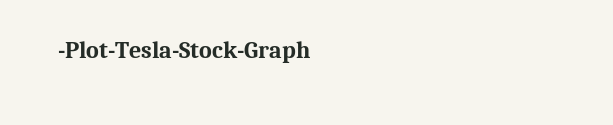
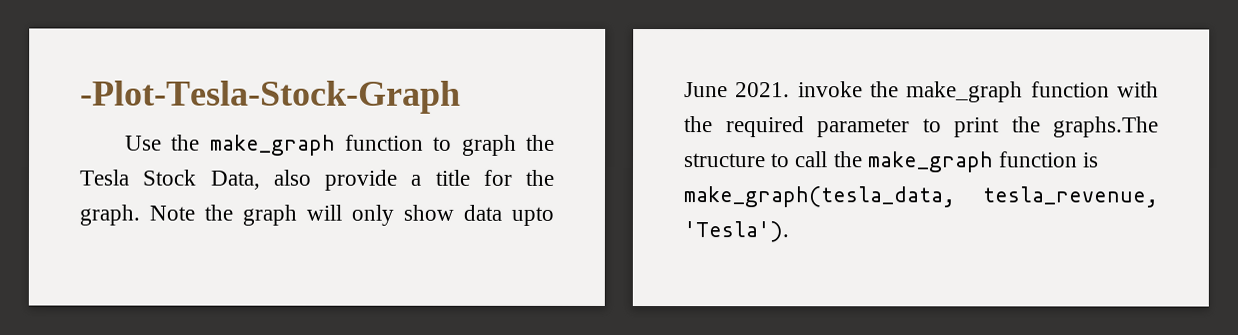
+ Use the make_graph function to graph the Tesla Stock Data, also provide a title for the graph. Note the graph will only show data upto June 2021. invoke the make_graph function with the required parameter to print the graphs.The structure to call the make_graph function is make_graph(tesla_data, tesla_revenue, 'Tesla').

